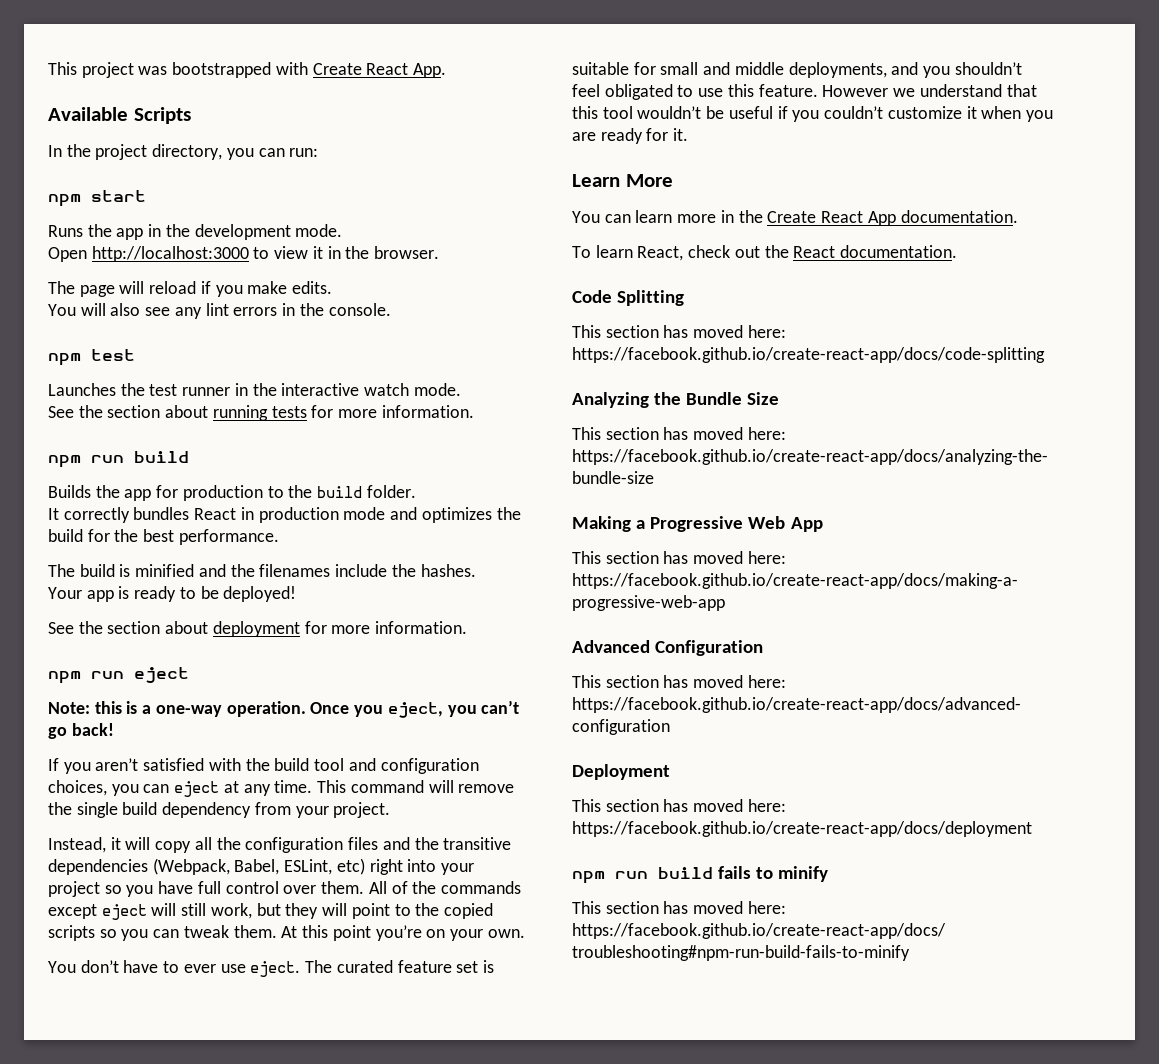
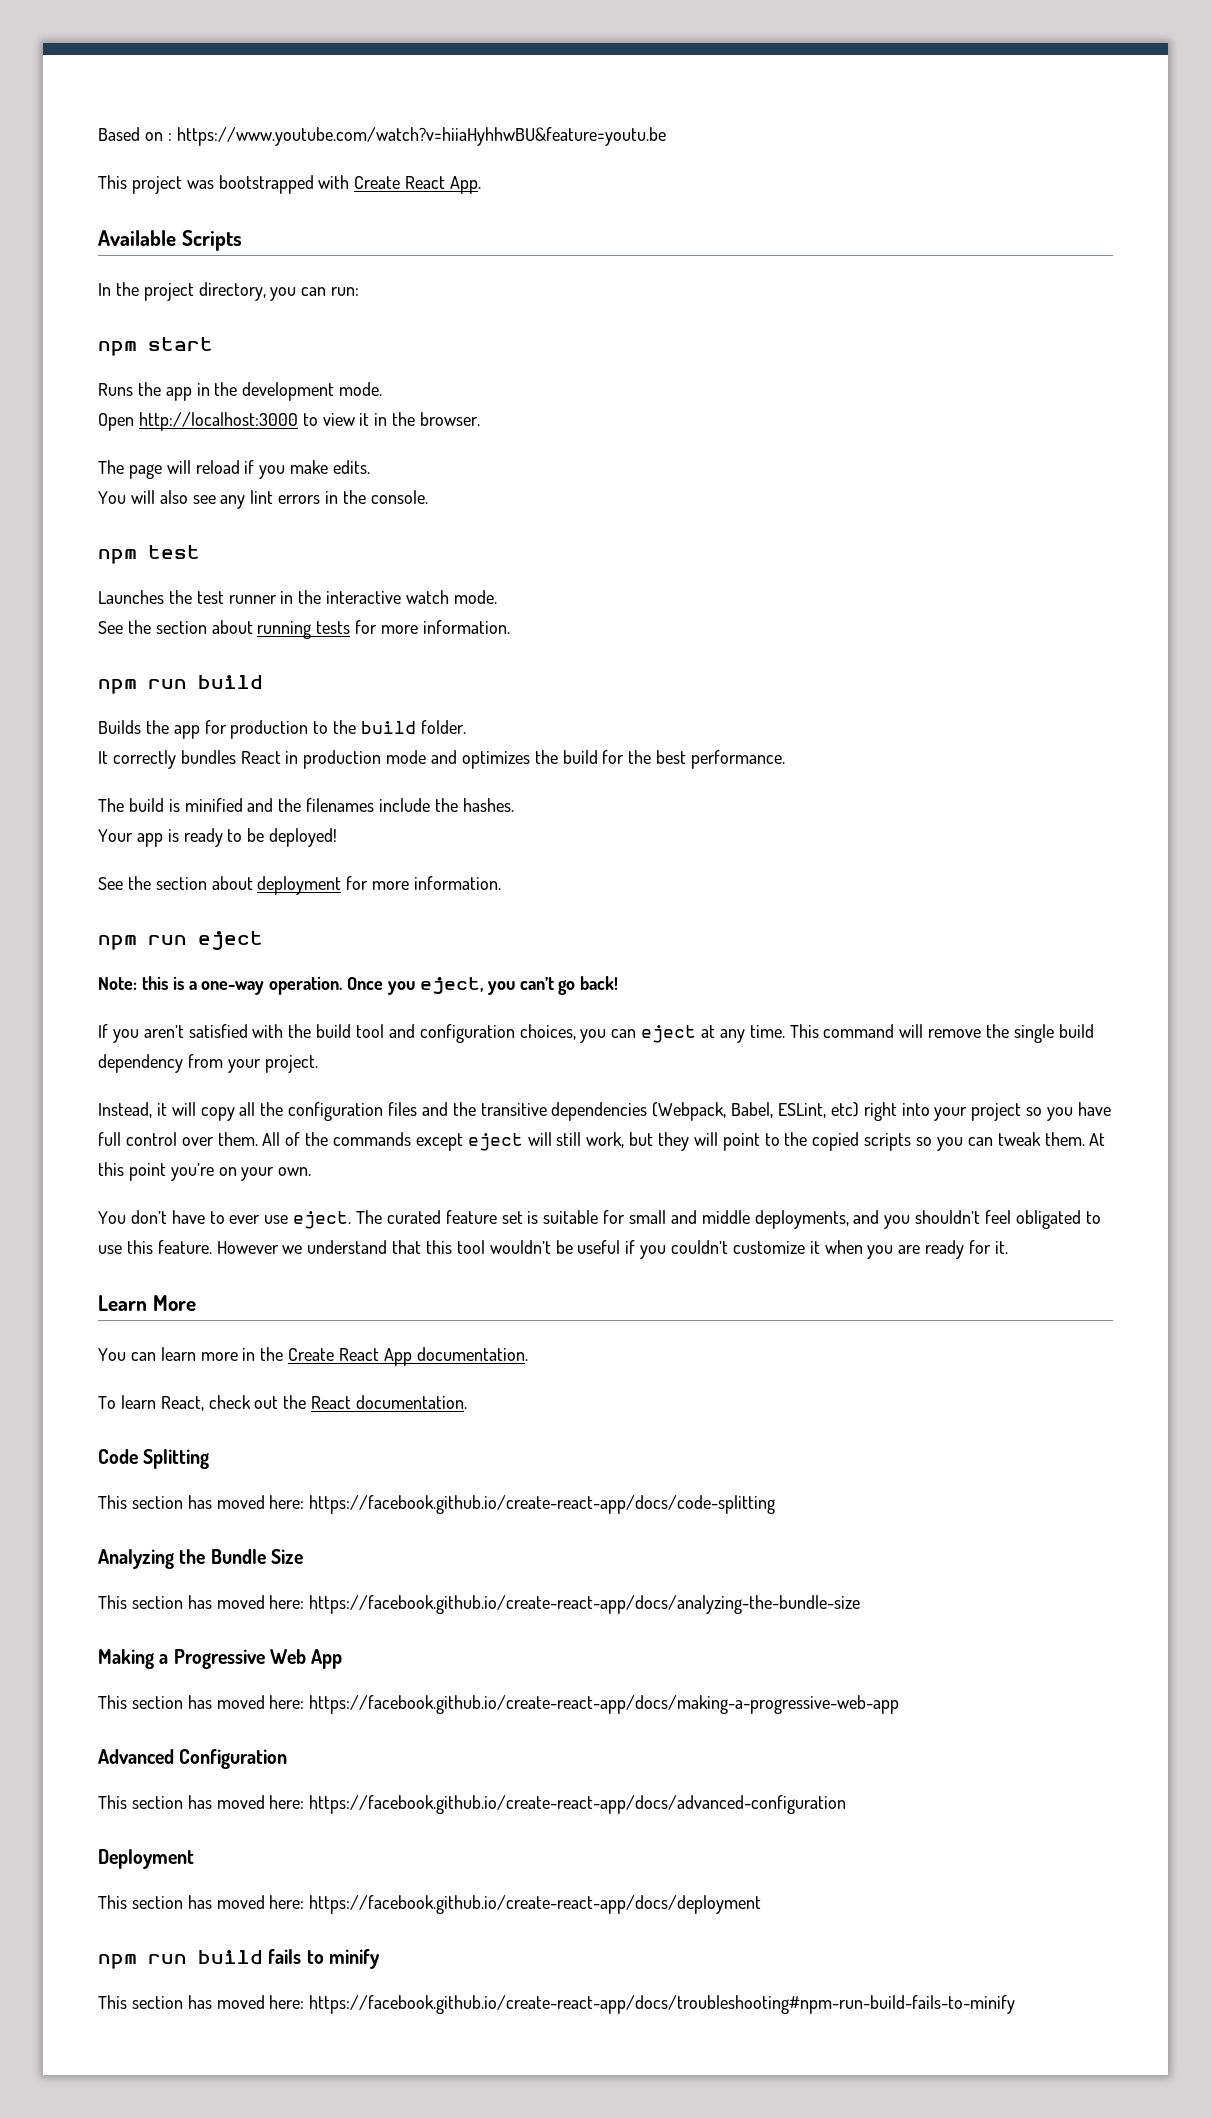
+ Based on : https://www.youtube.com/watch?v=hiiaHyhhwBU&feature=youtu.be

